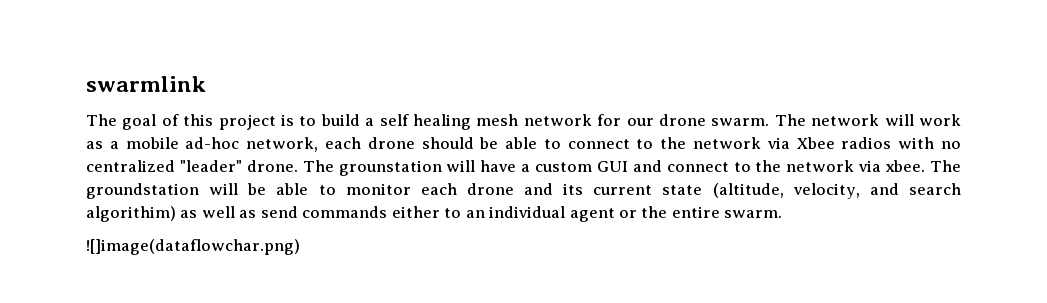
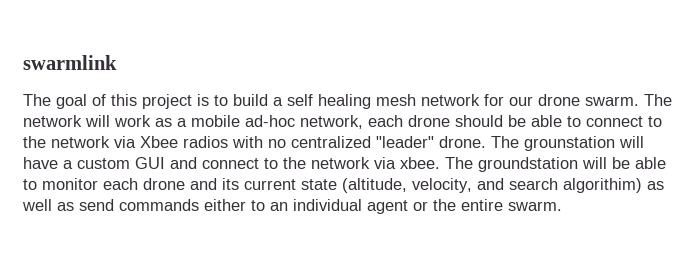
- ![]image(dataflowchar.png)

